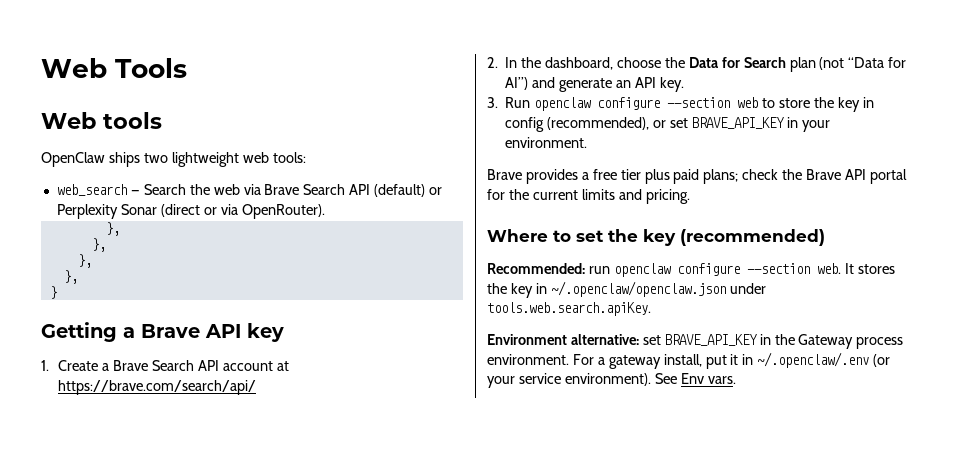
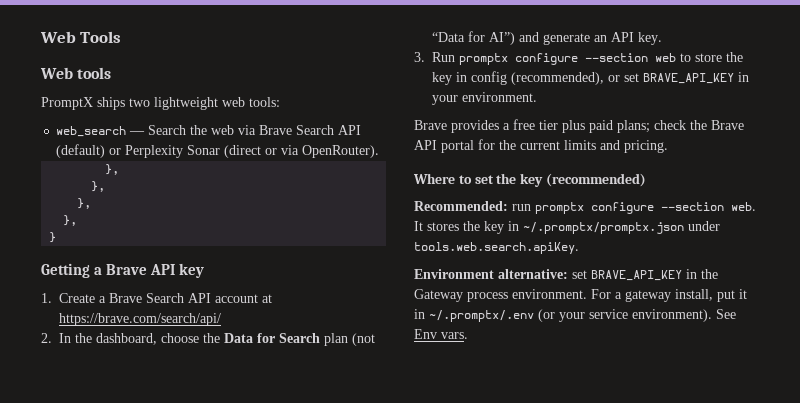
- OpenClaw ships two lightweight web tools:
+ PromptX ships two lightweight web tools:
- 3. Run openclaw configure --section web to store the key in config (recommended), or set BRAVE_API_KEY in your environment.
+ 3. Run promptx configure --section web to store the key in config (recommended), or set BRAVE_API_KEY in your environment.
- Recommended: run openclaw configure --section web.
+ Recommended: run promptx configure --section web.
- It stores the key in ~/.openclaw/openclaw.json under tools.web.search.apiKey.
+ It stores the key in ~/.promptx/promptx.json under tools.web.search.apiKey.
- For a gateway install, put it in ~/.openclaw/.env (or your service environment).
+ For a gateway install, put it in ~/.promptx/.env (or your service environment).

